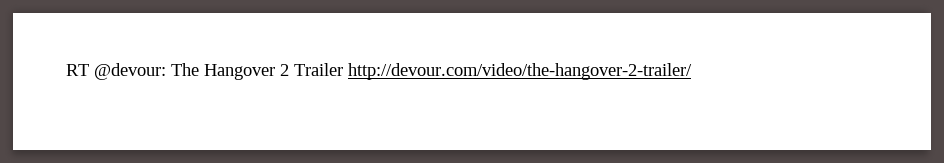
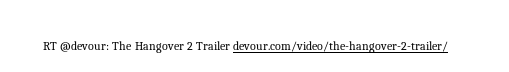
- RT @devour: The Hangover 2 Trailer http://devour.com/video/the-hangover-2-trailer/
+ RT @devour: The Hangover 2 Trailer devour.com/video/the-hangover-2-trailer/

